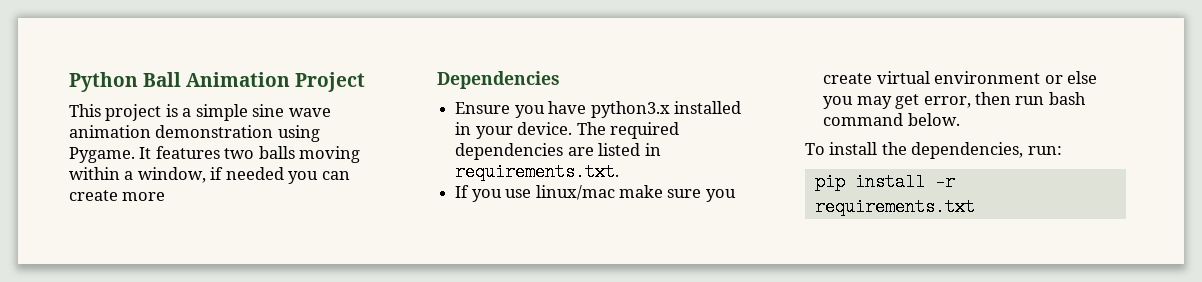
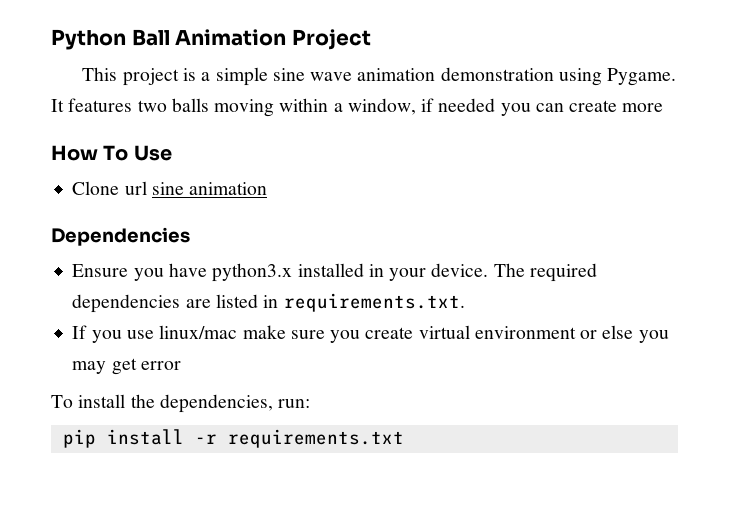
+ How To Use
+ Clone url sine animation
- If you use linux/mac make sure you create virtual environment or else you may get error, then run bash command below.
+ If you use linux/mac make sure you create virtual environment or else you may get error

